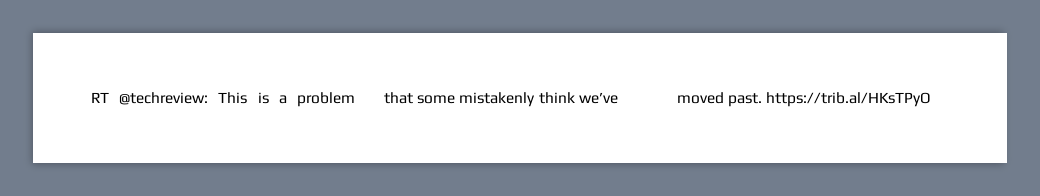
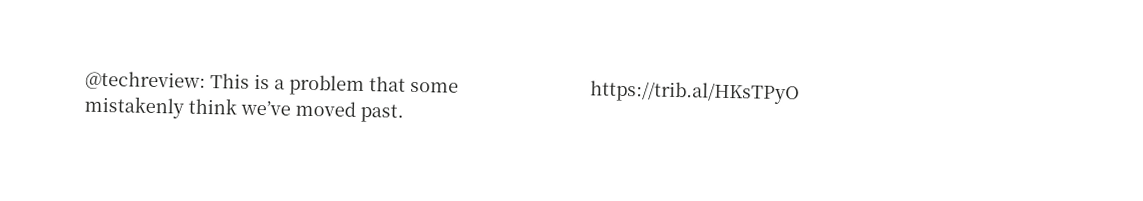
- RT @techreview: This is a problem that some mistakenly think we’ve moved past. https://trib.al/HKsTPyO
+ @techreview: This is a problem that some mistakenly think we’ve moved past. https://trib.al/HKsTPyO

